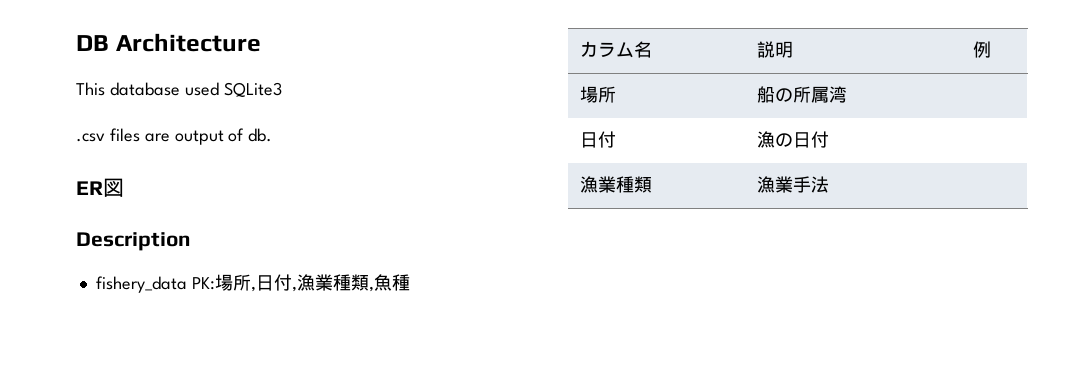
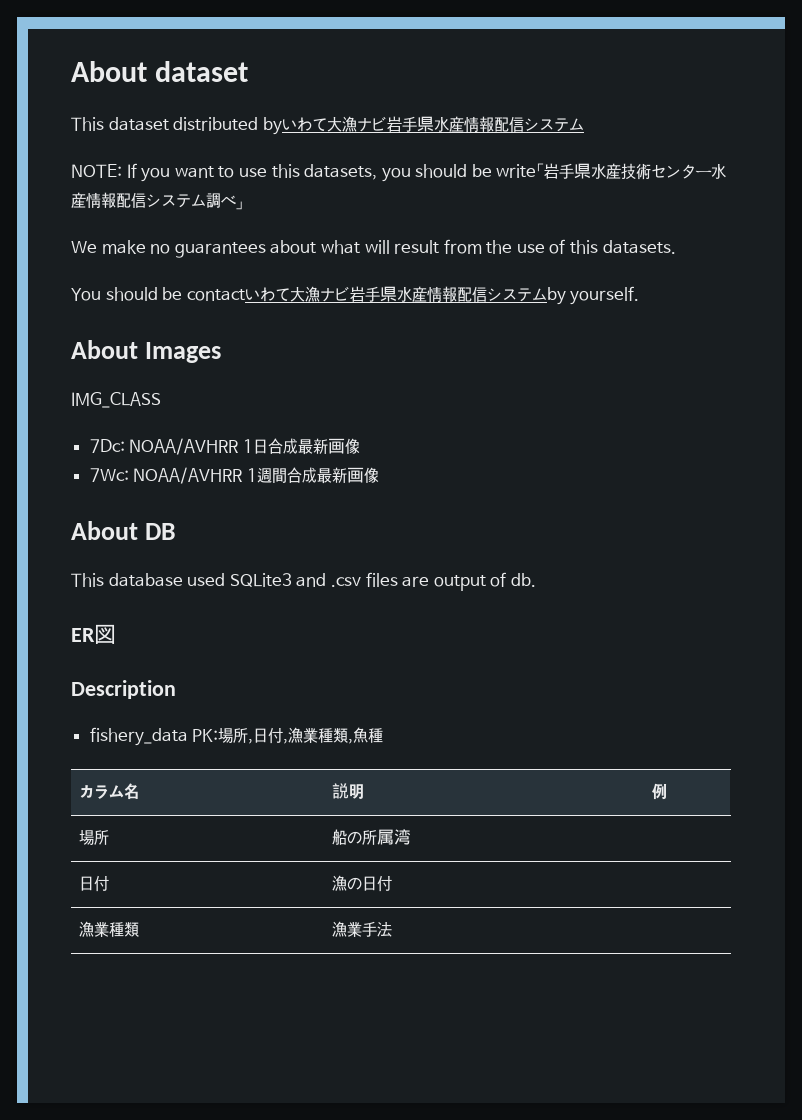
- DB Architecture
+ About dataset
+ This dataset distributed byいわて大漁ナビ岩手県水産情報配信システム
+ NOTE: If you want to use this datasets, you should be write「岩手県水産技術センター水産情報配信システム調べ」
+ We make no guarantees about what will result from the use of this datasets.
+ You should be contactいわて大漁ナビ岩手県水産情報配信システムby yourself.
+ About Images
+ IMG_CLASS
+ 7Dc: NOAA/AVHRR 1日合成最新画像
+ 7Wc: NOAA/AVHRR 1週間合成最新画像
+ About DB
- This database used SQLite3
- .csv files are output of db.
+ This database used SQLite3 and .csv files are output of db.

